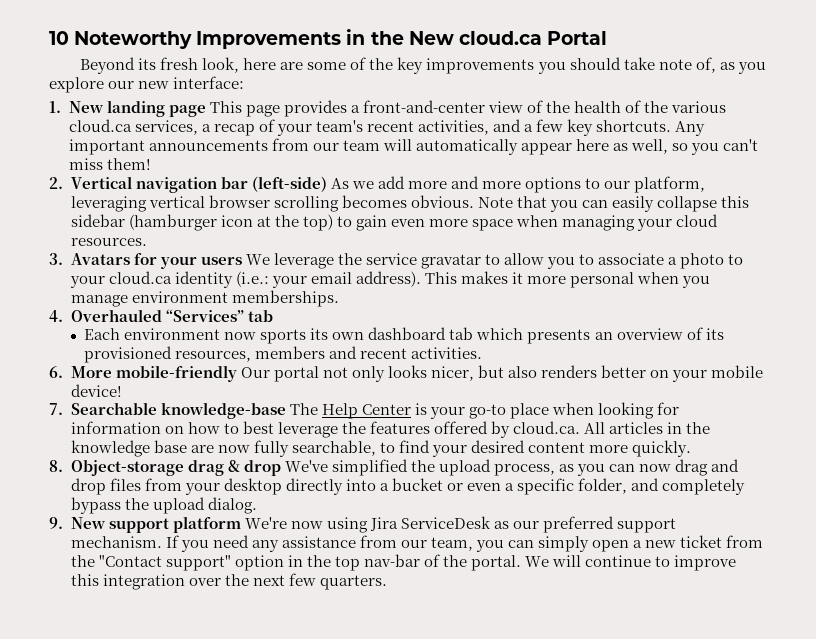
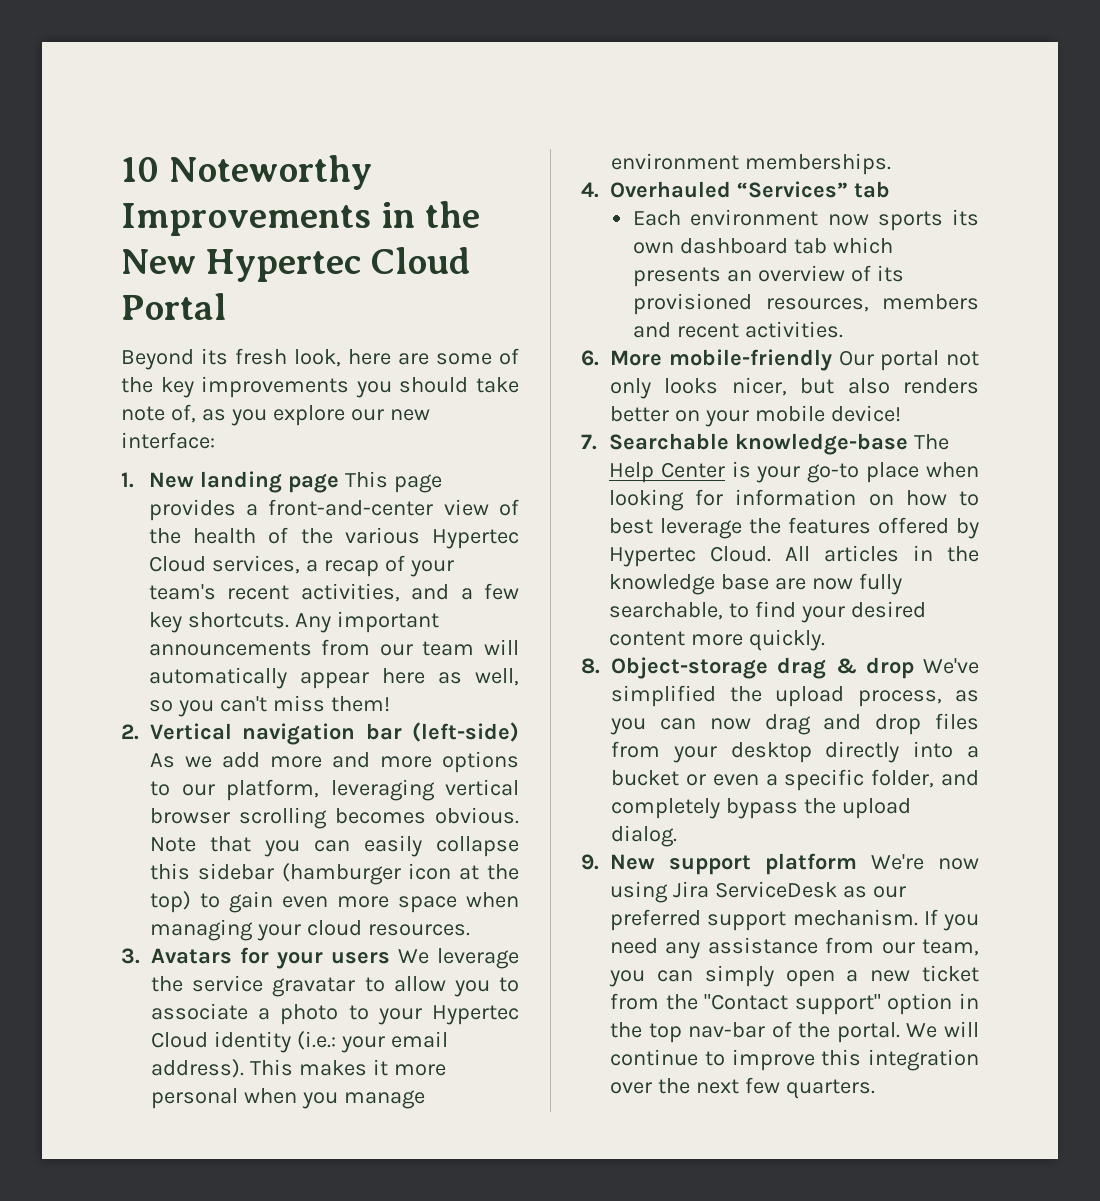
- 10 Noteworthy Improvements in the New cloud.ca Portal
+ 10 Noteworthy Improvements in the New Hypertec Cloud Portal
- 1. New landing page This page provides a front-and-center view of the health of the various cloud.ca services, a recap of your team's recent activities, and a few key shortcuts.
+ 1. New landing page This page provides a front-and-center view of the health of the various Hypertec Cloud services, a recap of your team's recent activities, and a few key shortcuts.
- 3. Avatars for your users We leverage the service gravatar to allow you to associate a photo to your cloud.ca identity (i.e.: your email address).
+ 3. Avatars for your users We leverage the service gravatar to allow you to associate a photo to your Hypertec Cloud identity (i.e.: your email address).
- 7. Searchable knowledge-base The Help Center is your go-to place when looking for information on how to best leverage the features offered by cloud.ca. All articles in the knowledge base are now fully searchable, to find your desired content more quickly.
+ 7. Searchable knowledge-base The Help Center is your go-to place when looking for information on how to best leverage the features offered by Hypertec Cloud. All articles in the knowledge base are now fully searchable, to find your desired content more quickly.

